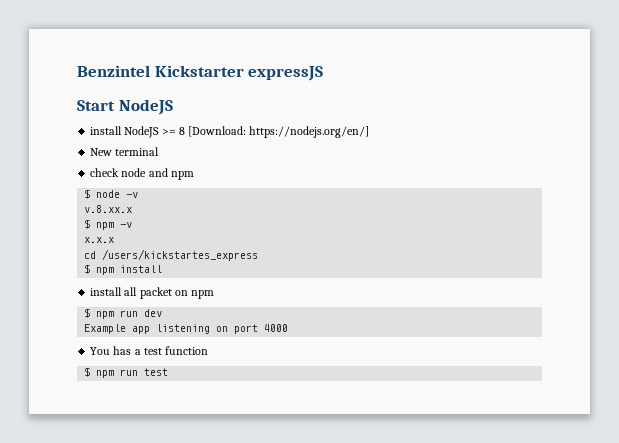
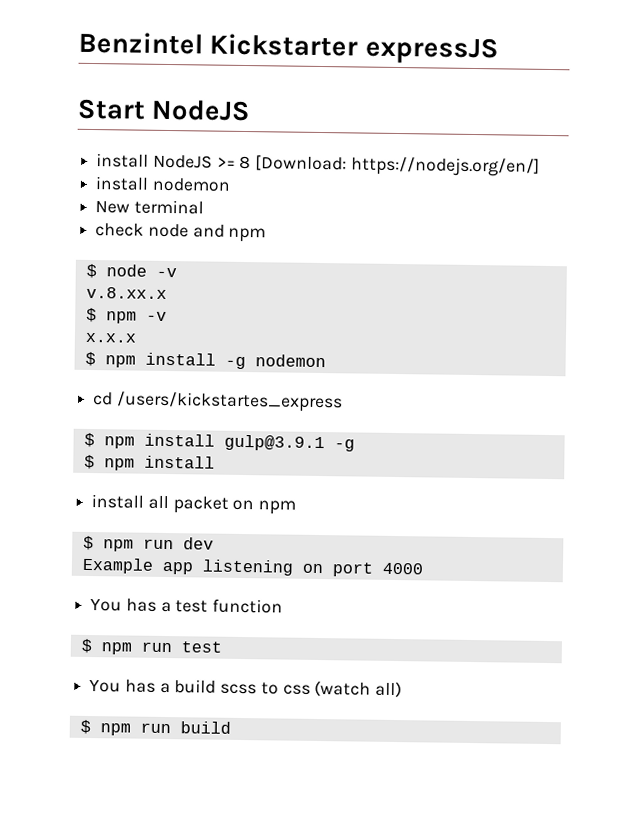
+ install nodemon
+ $ npm install -g nodemon
  cd /users/kickstartes_express
+ $ npm install gulp@3.9.1 -g
+ You has a build scss to css (watch all)
+ $ npm run build

